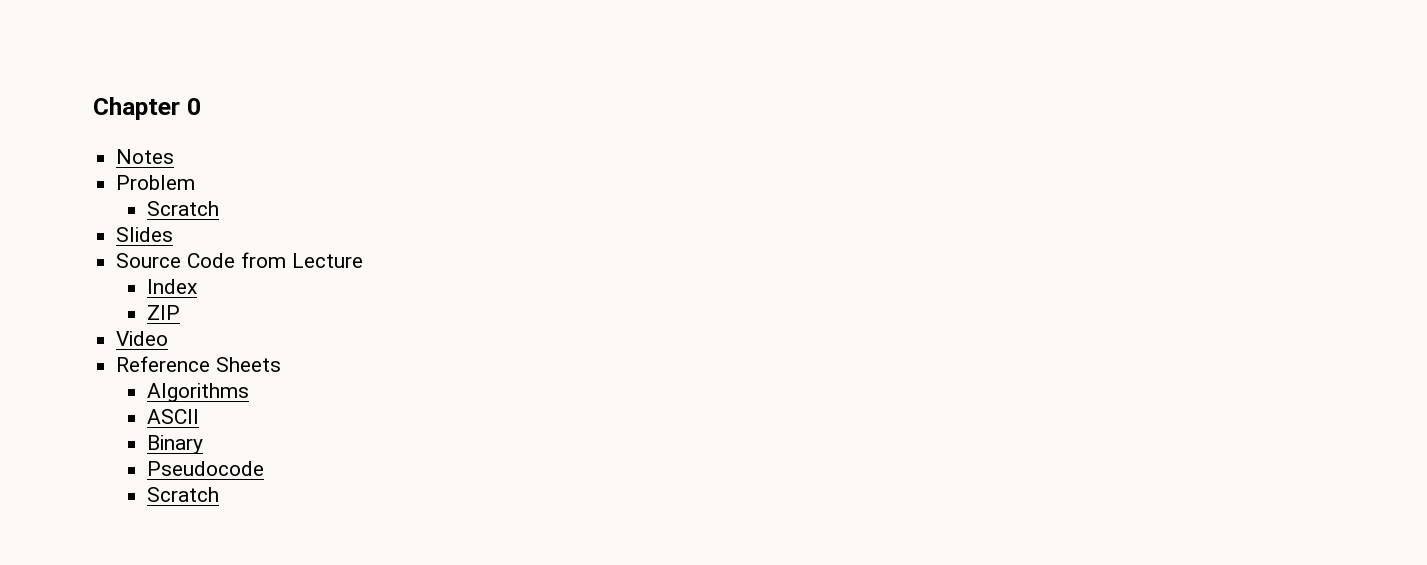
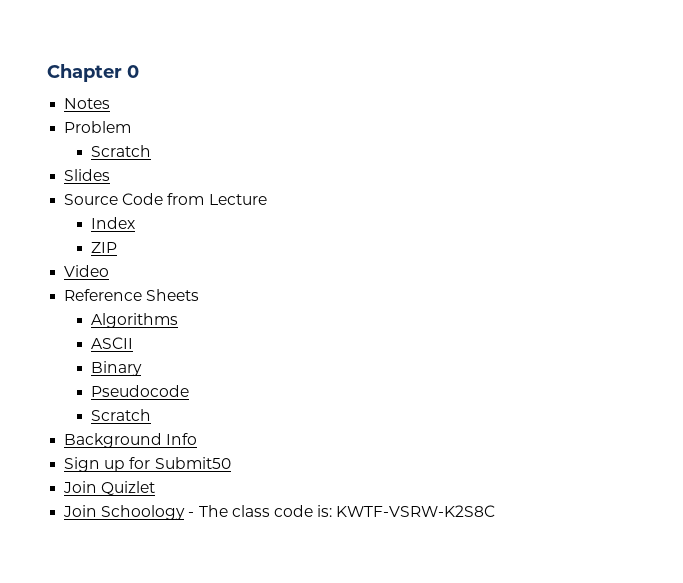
+ Background Info
+ Sign up for Submit50
+ Join Quizlet
+ Join Schoology - The class code is: KWTF-VSRW-K2S8C

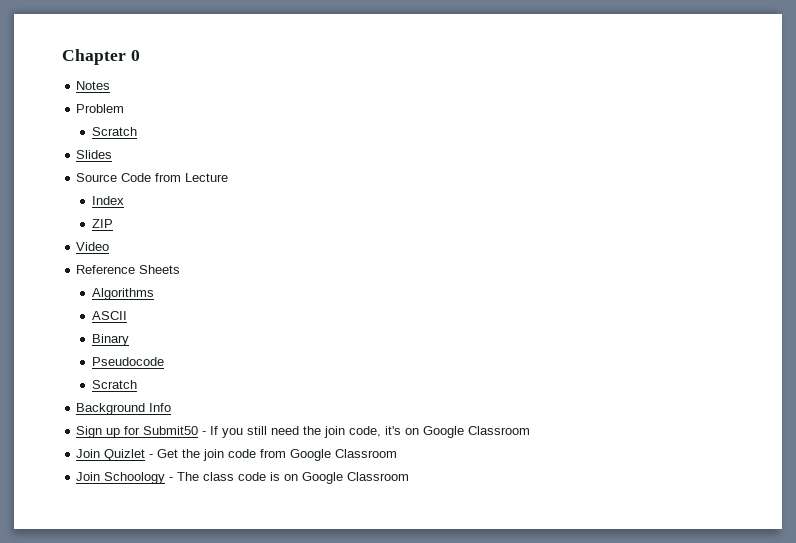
- Sign up for Submit50
- Join Quizlet
+ Sign up for Submit50 - If you still need the join code, it's on Google Classroom
+ Join Quizlet - Get the join code from Google Classroom
- Join Schoology - The class code is: KWTF-VSRW-K2S8C
+ Join Schoology - The class code is on Google Classroom

